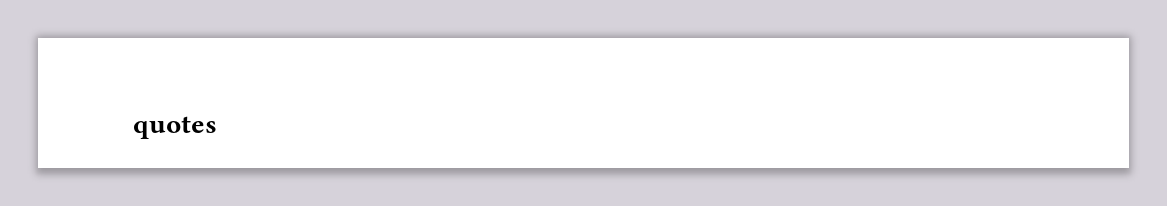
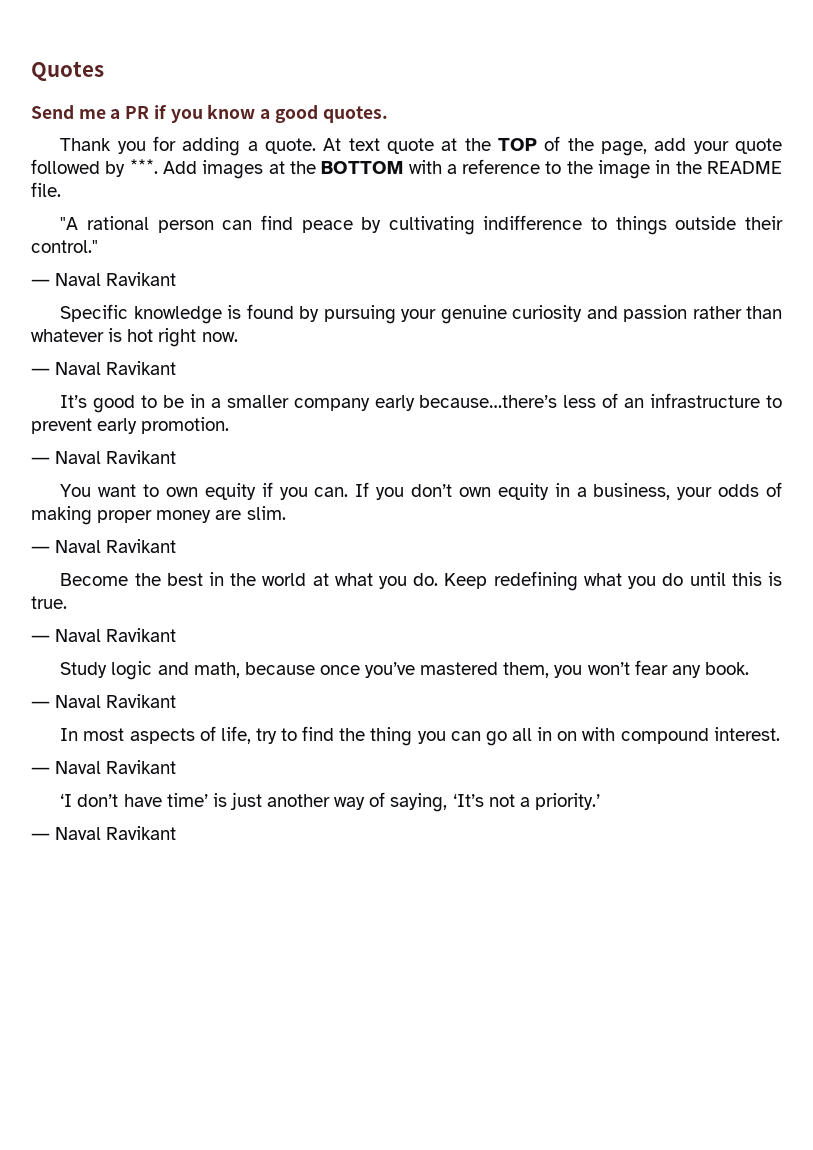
- quotes
+ Quotes
+ Send me a PR if you know a good quotes.
+ Thank you for adding a quote. At text quote at the TOP of the page, add your quote followed by ***. Add images at the BOTTOM with a reference to the image in the README file.
+ "A rational person can find peace by cultivating indifference to things outside their control."
+ ― Naval Ravikant
+ Specific knowledge is found by pursuing your genuine curiosity and passion rather than whatever is hot right now.
+ ― Naval Ravikant
+ It’s good to be in a smaller company early because…there’s less of an infrastructure to prevent early promotion.
+ ― Naval Ravikant
+ You want to own equity if you can. If you don’t own equity in a business, your odds of making proper money are slim.
+ ― Naval Ravikant
+ Become the best in the world at what you do. Keep redefining what you do until this is true.
+ ― Naval Ravikant
+ Study logic and math, because once you’ve mastered them, you won’t fear any book.
+ ― Naval Ravikant
+ In most aspects of life, try to find the thing you can go all in on with compound interest.
+ ― Naval Ravikant
+ ‘I don’t have time’ is just another way of saying, ‘It’s not a priority.’
+ ― Naval Ravikant

